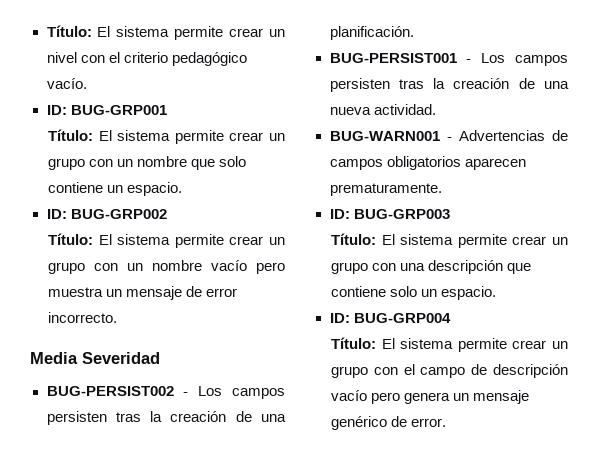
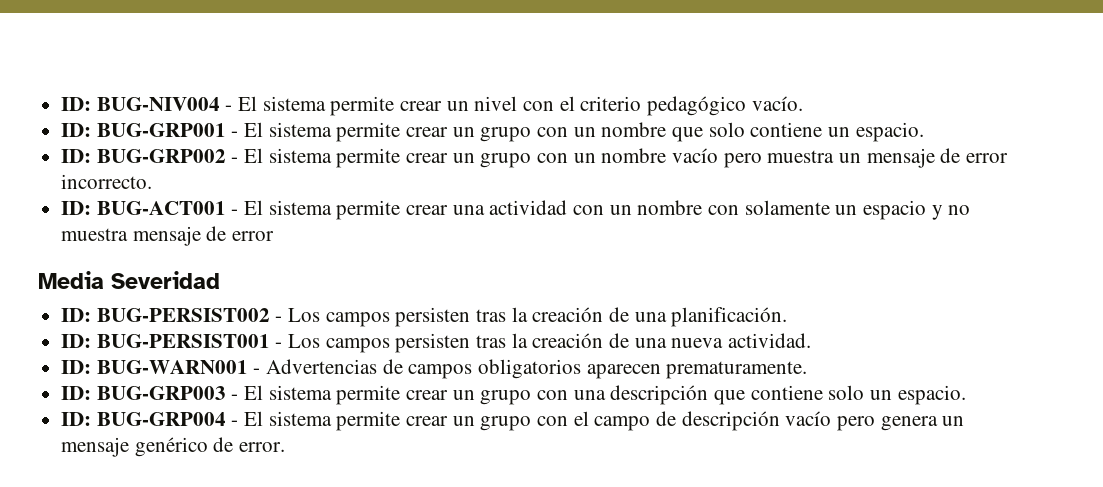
- Título: El sistema permite crear un nivel con el criterio pedagógico vacío.
+ ID: BUG-NIV004 - El sistema permite crear un nivel con el criterio pedagógico vacío.
- ID: BUG-GRP001
- Título: El sistema permite crear un grupo con un nombre que solo contiene un espacio.
+ ID: BUG-GRP001 - El sistema permite crear un grupo con un nombre que solo contiene un espacio.
- ID: BUG-GRP002
- Título: El sistema permite crear un grupo con un nombre vacío pero muestra un mensaje de error incorrecto.
+ ID: BUG-GRP002 - El sistema permite crear un grupo con un nombre vacío pero muestra un mensaje de error incorrecto.
+ ID: BUG-ACT001 - El sistema permite crear una actividad con un nombre con solamente un espacio y no muestra mensaje de error
- BUG-PERSIST002 - Los campos persisten tras la creación de una planificación.
+ ID: BUG-PERSIST002 - Los campos persisten tras la creación de una planificación.
- BUG-PERSIST001 - Los campos persisten tras la creación de una nueva actividad.
+ ID: BUG-PERSIST001 - Los campos persisten tras la creación de una nueva actividad.
- BUG-WARN001 - Advertencias de campos obligatorios aparecen prematuramente.
+ ID: BUG-WARN001 - Advertencias de campos obligatorios aparecen prematuramente.
- ID: BUG-GRP003
- Título: El sistema permite crear un grupo con una descripción que contiene solo un espacio.
+ ID: BUG-GRP003 - El sistema permite crear un grupo con una descripción que contiene solo un espacio.
- ID: BUG-GRP004
- Título: El sistema permite crear un grupo con el campo de descripción vacío pero genera un mensaje genérico de error.
+ ID: BUG-GRP004 - El sistema permite crear un grupo con el campo de descripción vacío pero genera un mensaje genérico de error.

